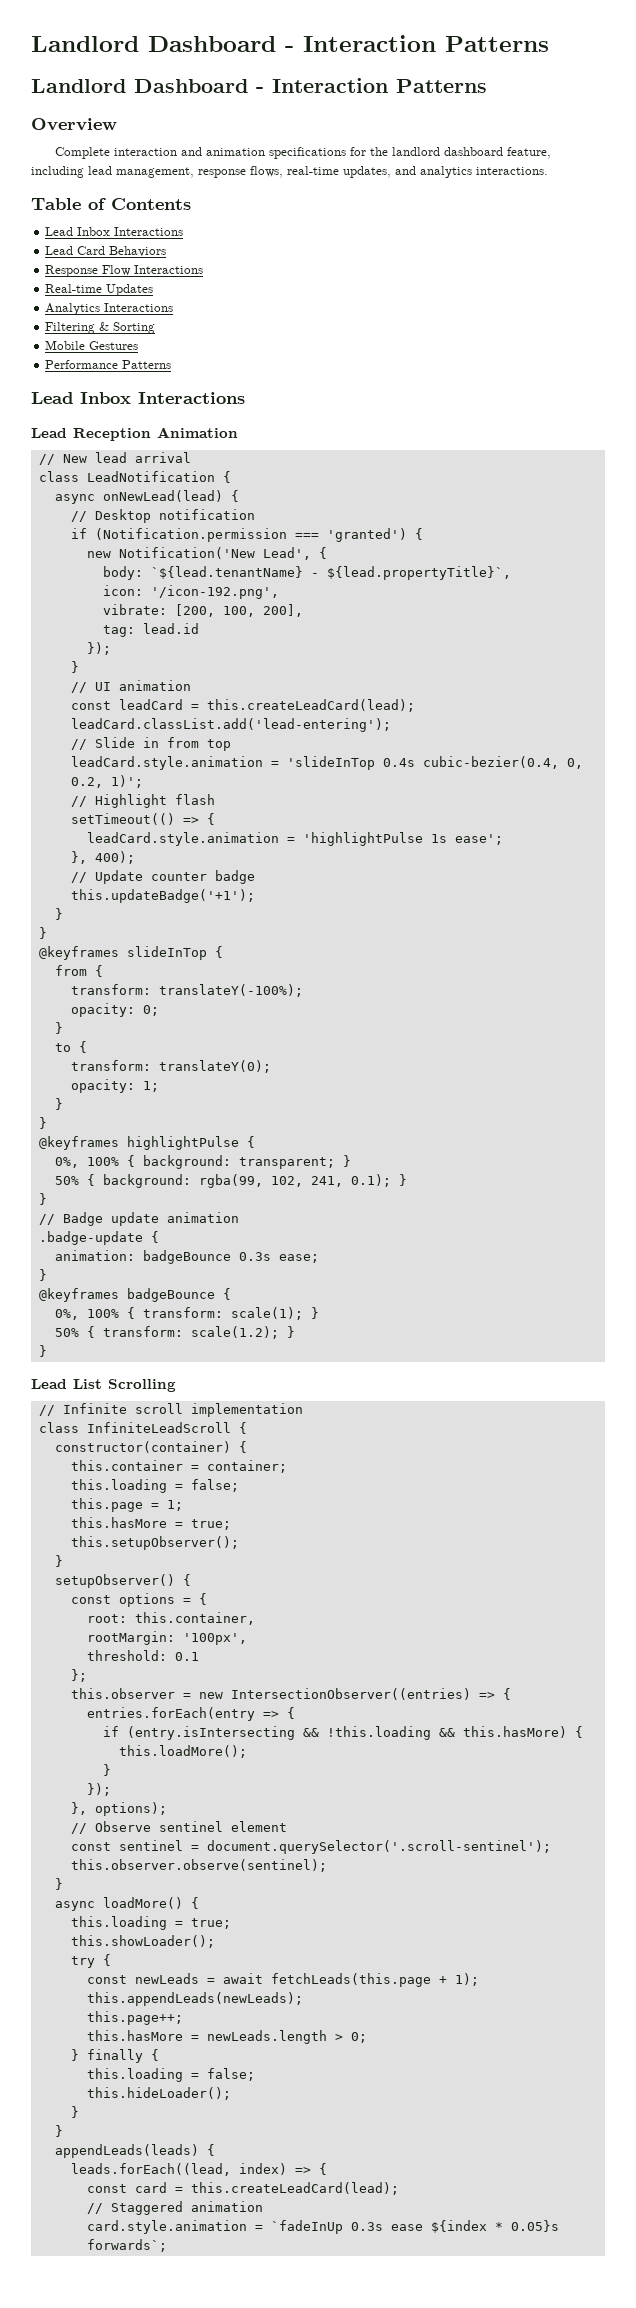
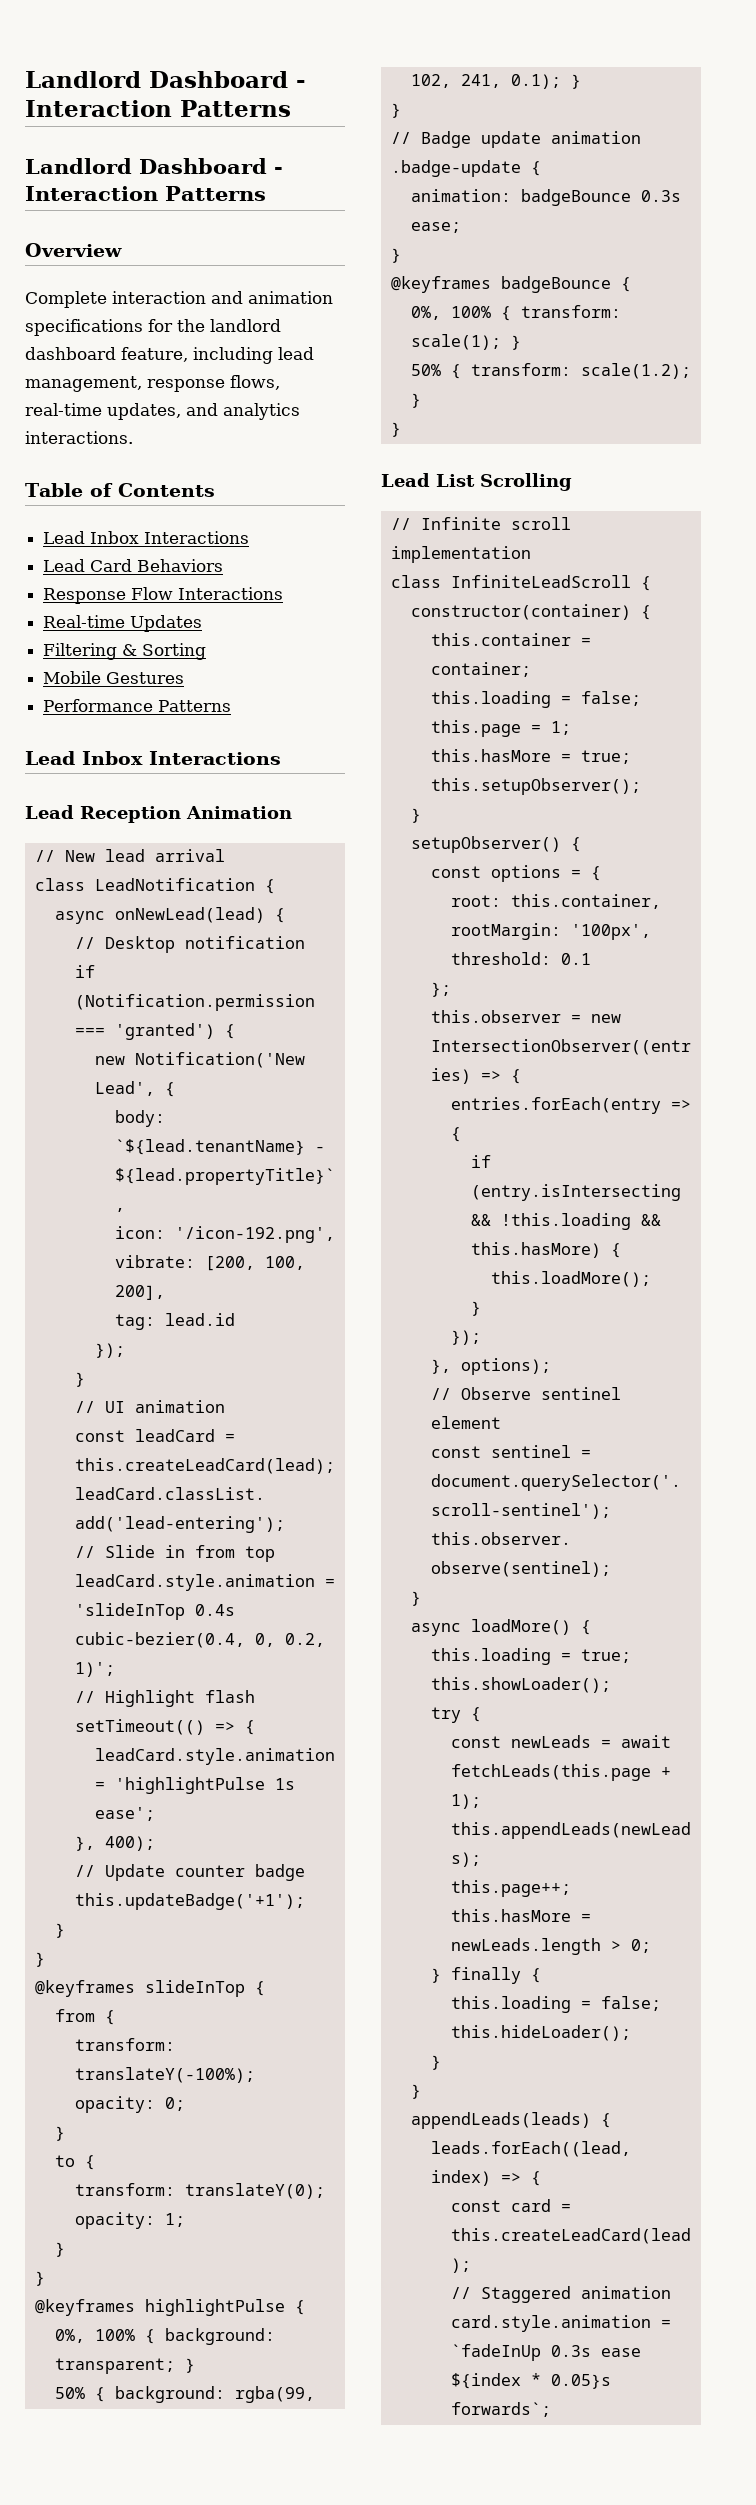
- Analytics Interactions

